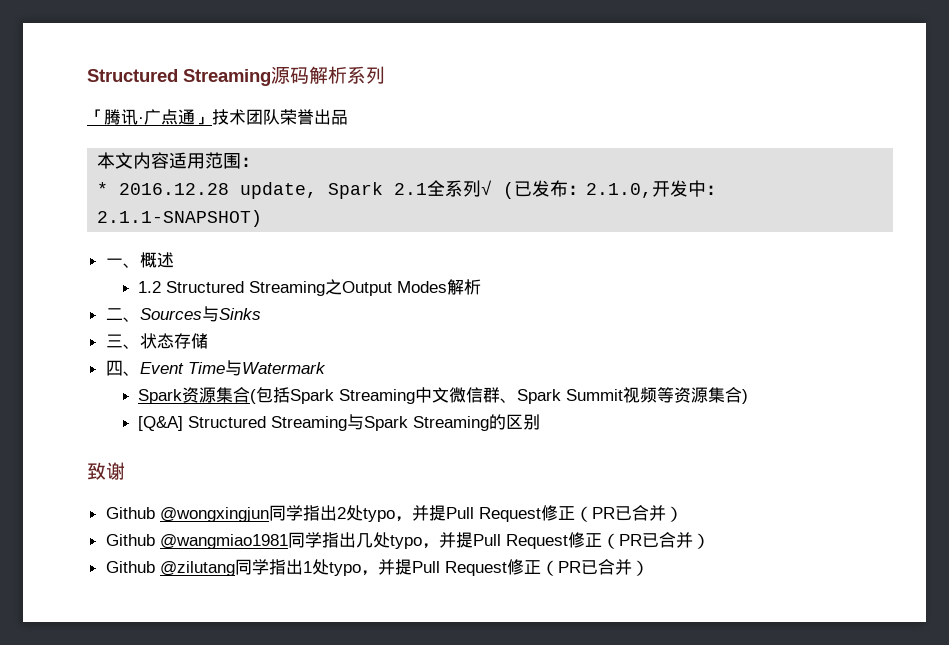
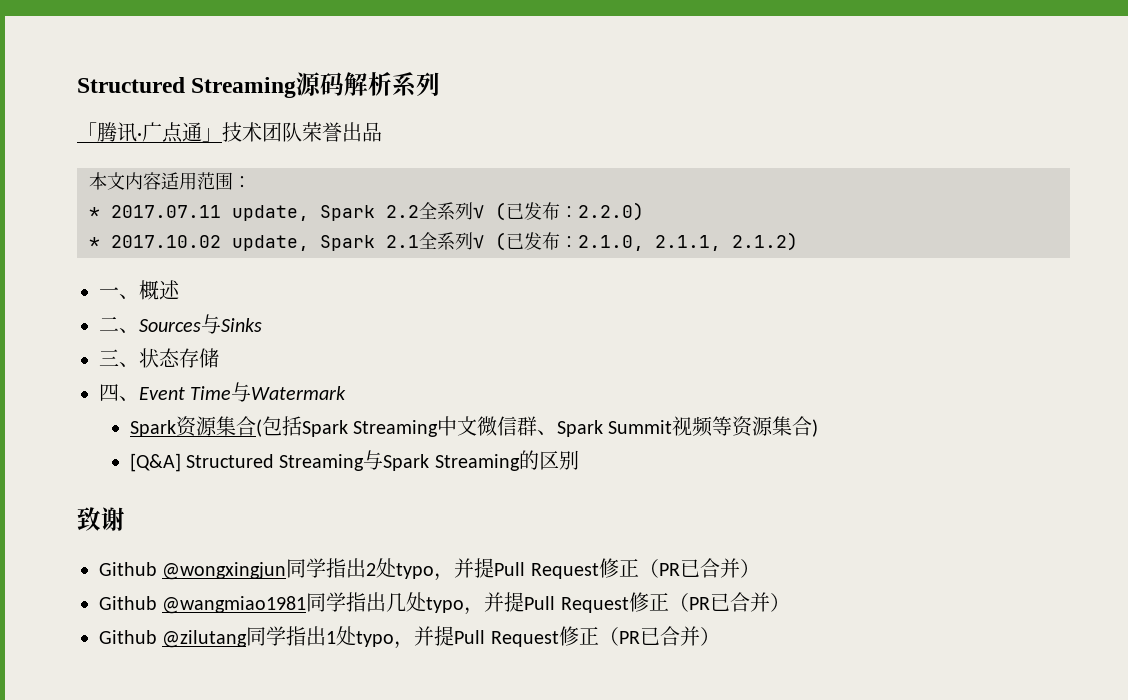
- * 2016.12.28 update, Spark 2.1全系列√ (已发布：2.1.0,开发中：2.1.1-SNAPSHOT)
+ * 2017.07.11 update, Spark 2.2全系列√ (已发布：2.2.0)
+ * 2017.10.02 update, Spark 2.1全系列√ (已发布：2.1.0, 2.1.1, 2.1.2)
- 1.2 Structured Streaming之Output Modes解析

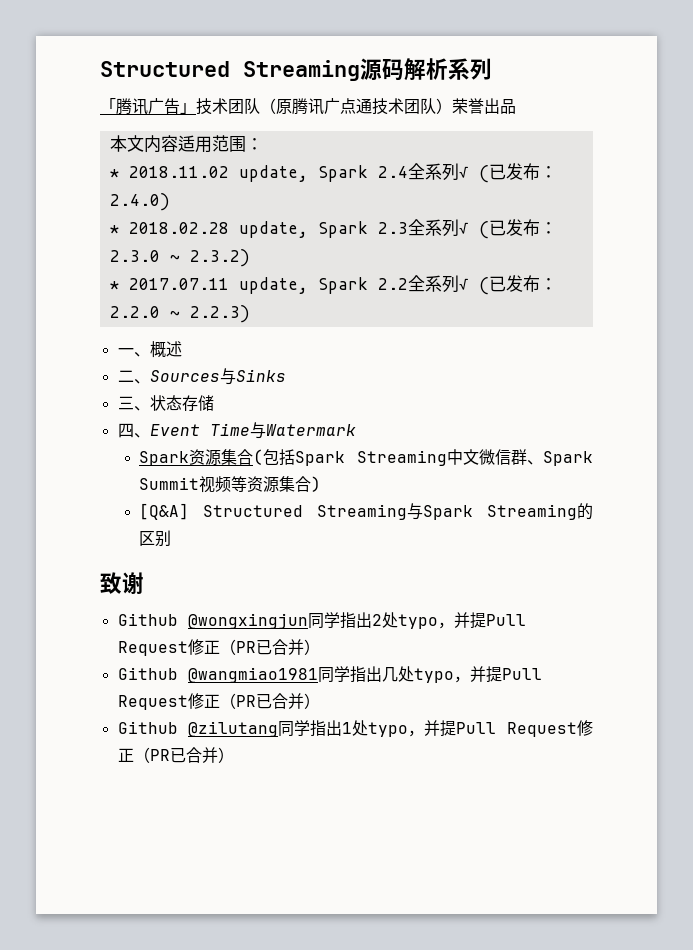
- 「腾讯·广点通」技术团队荣誉出品
+ 「腾讯广告」技术团队（原腾讯广点通技术团队）荣誉出品
+ * 2018.11.02 update, Spark 2.4全系列√ (已发布：2.4.0)
+ * 2018.02.28 update, Spark 2.3全系列√ (已发布：2.3.0 ~ 2.3.2)
- * 2017.07.11 update, Spark 2.2全系列√ (已发布：2.2.0)
- * 2017.10.02 update, Spark 2.1全系列√ (已发布：2.1.0, 2.1.1, 2.1.2)
+ * 2017.07.11 update, Spark 2.2全系列√ (已发布：2.2.0 ~ 2.2.3)

